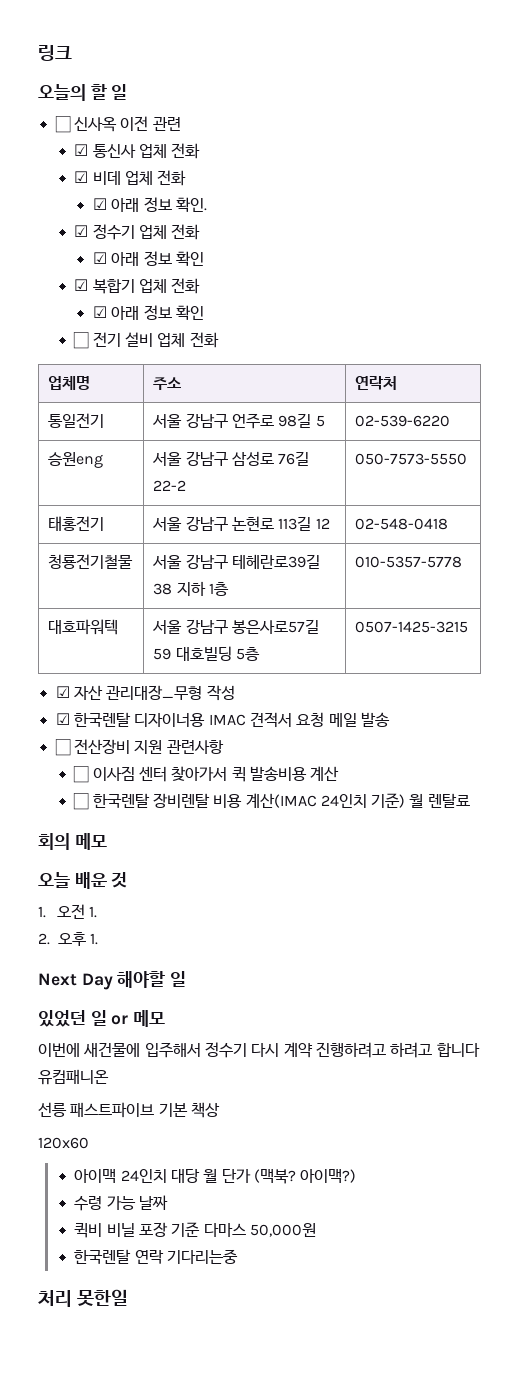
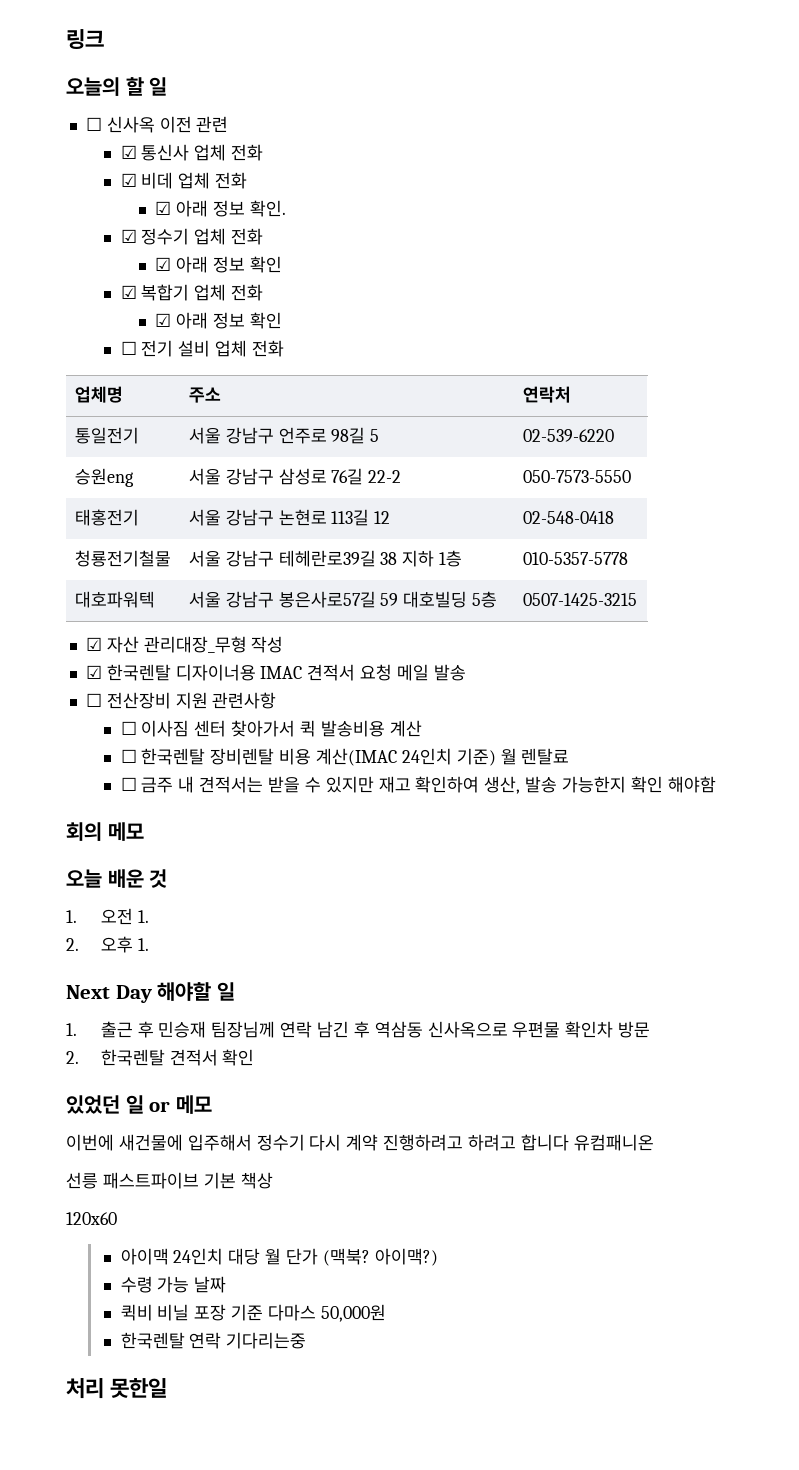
+ ☐ 금주 내 견적서는 받을 수 있지만 재고 확인하여 생산, 발송 가능한지 확인 해야함
+ 1. 출근 후 민승재 팀장님께 연락 남긴 후 역삼동 신사옥으로 우편물 확인차 방문
+ 2. 한국렌탈 견적서 확인

